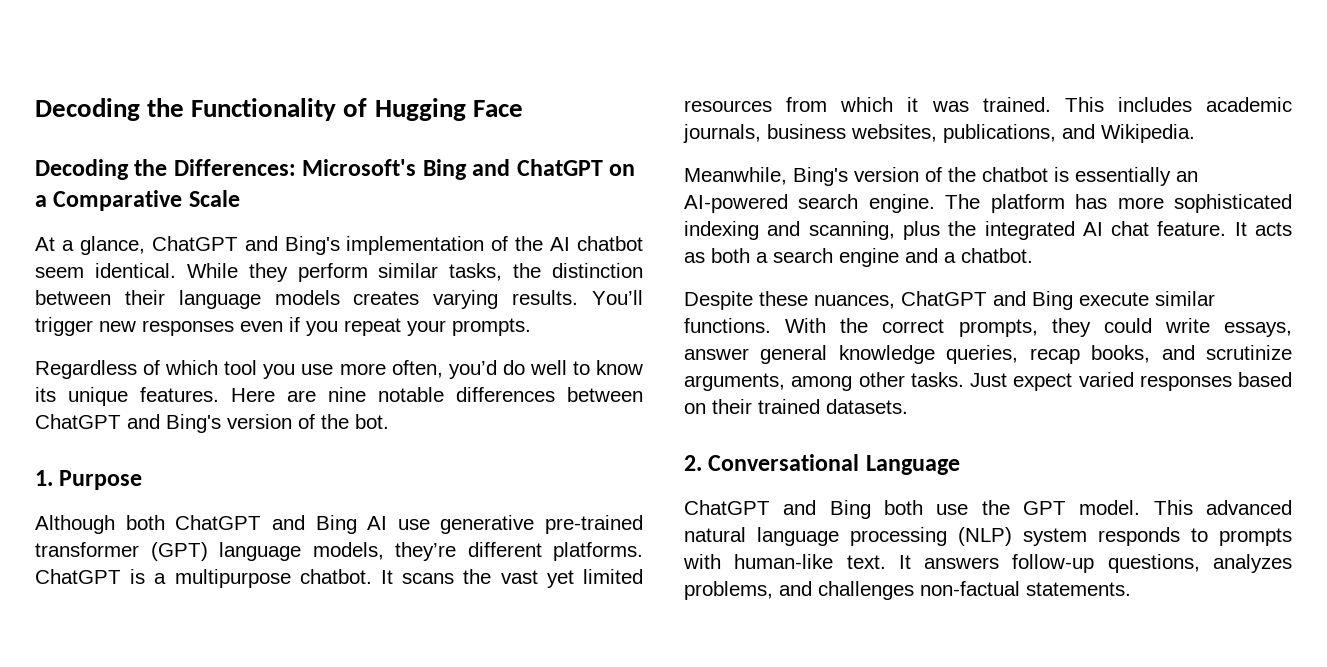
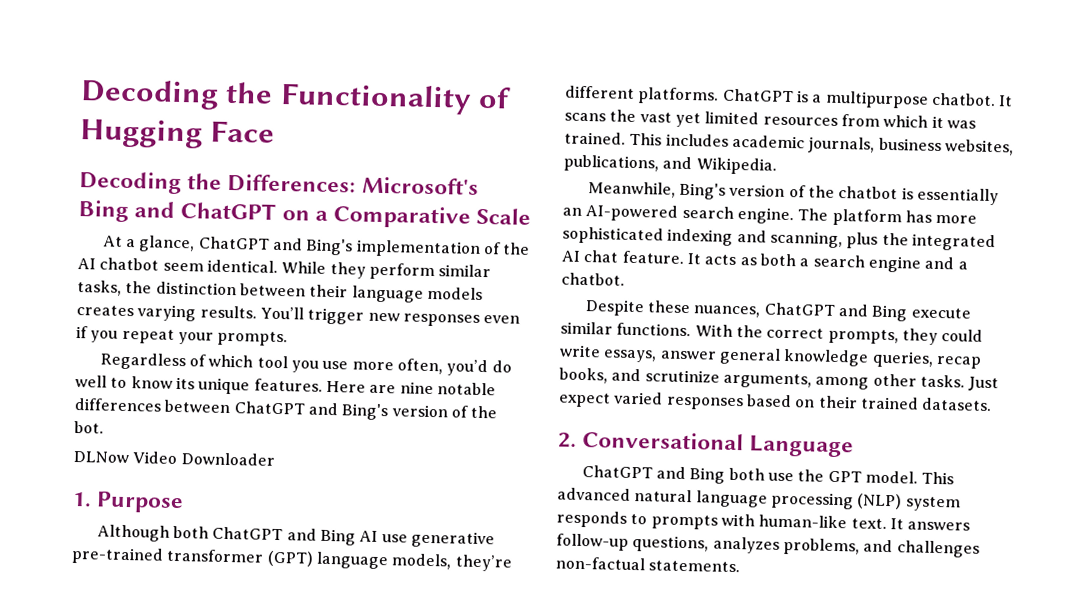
+ DLNow Video Downloader

